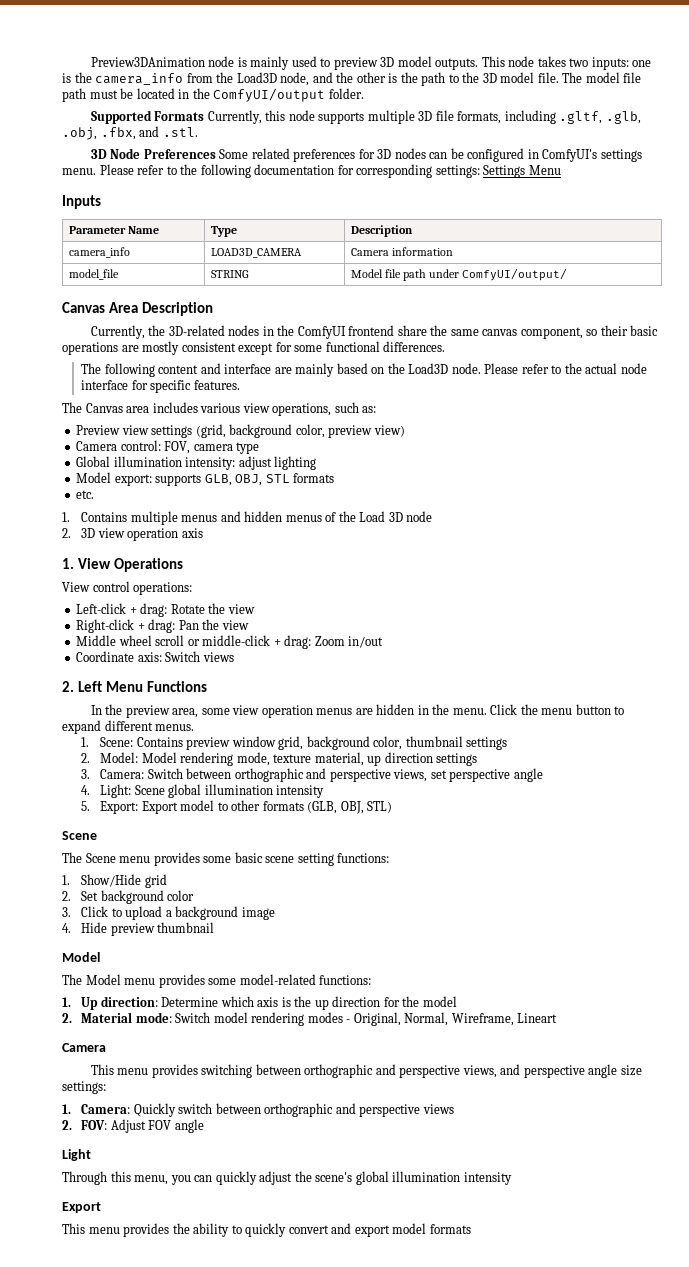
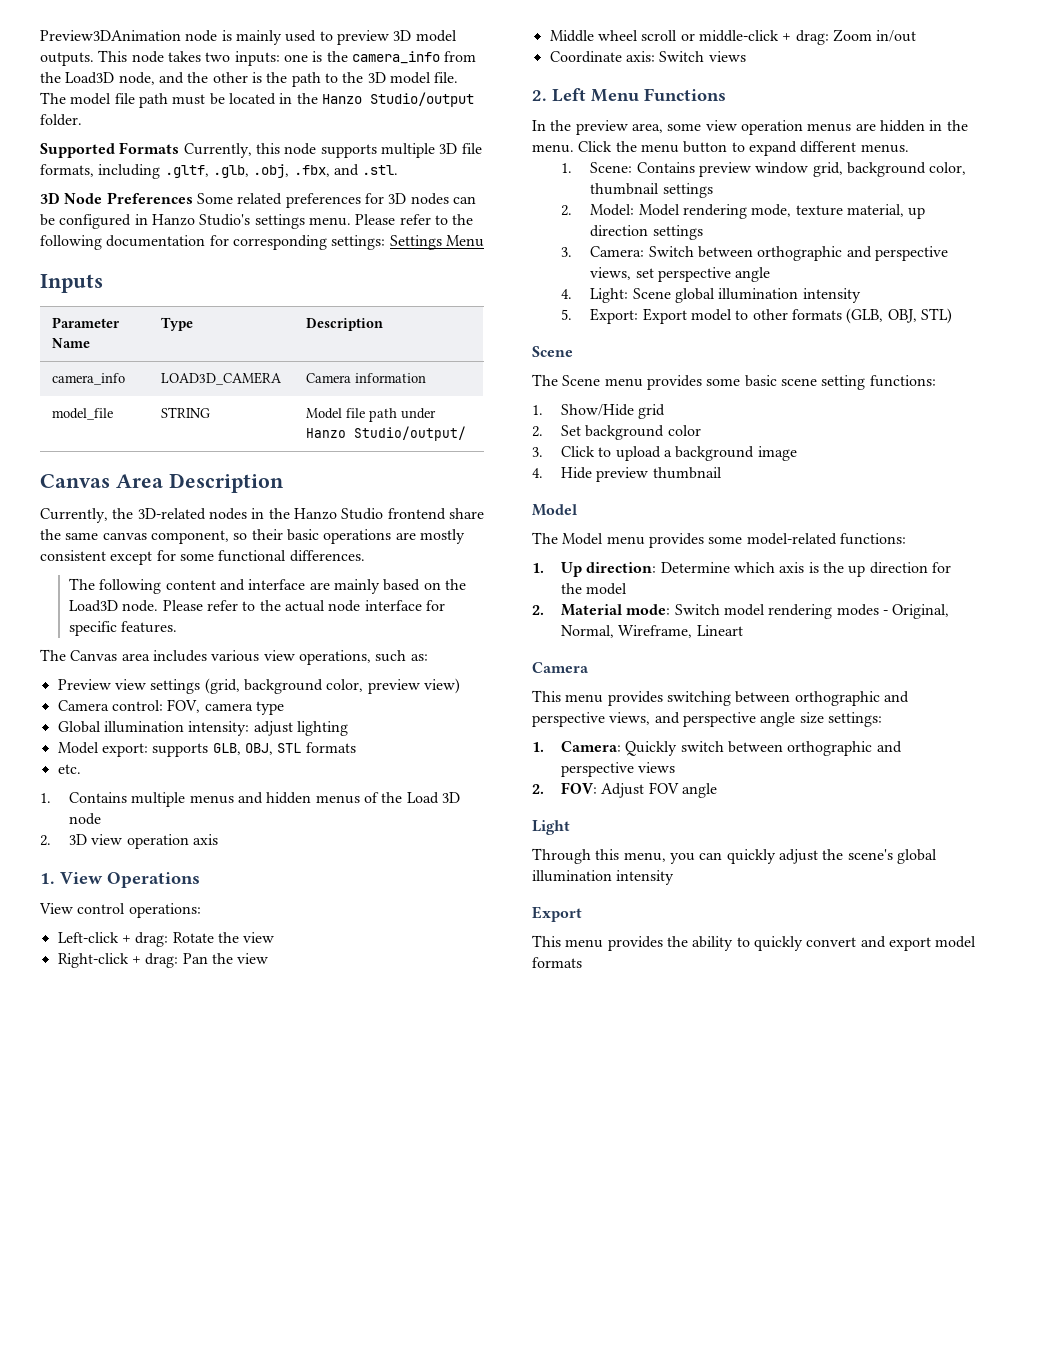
- The model file path must be located in the ComfyUI/output folder.
+ The model file path must be located in the Hanzo Studio/output folder.
- 3D Node Preferences Some related preferences for 3D nodes can be configured in ComfyUI's settings menu.
+ 3D Node Preferences Some related preferences for 3D nodes can be configured in Hanzo Studio's settings menu.
- model_file | STRING | Model file path under ComfyUI/output/
+ model_file | STRING | Model file path under Hanzo Studio/output/
- Currently, the 3D-related nodes in the ComfyUI frontend share the same canvas component, so their basic operations are mostly consistent except for some functional differences.
+ Currently, the 3D-related nodes in the Hanzo Studio frontend share the same canvas component, so their basic operations are mostly consistent except for some functional differences.

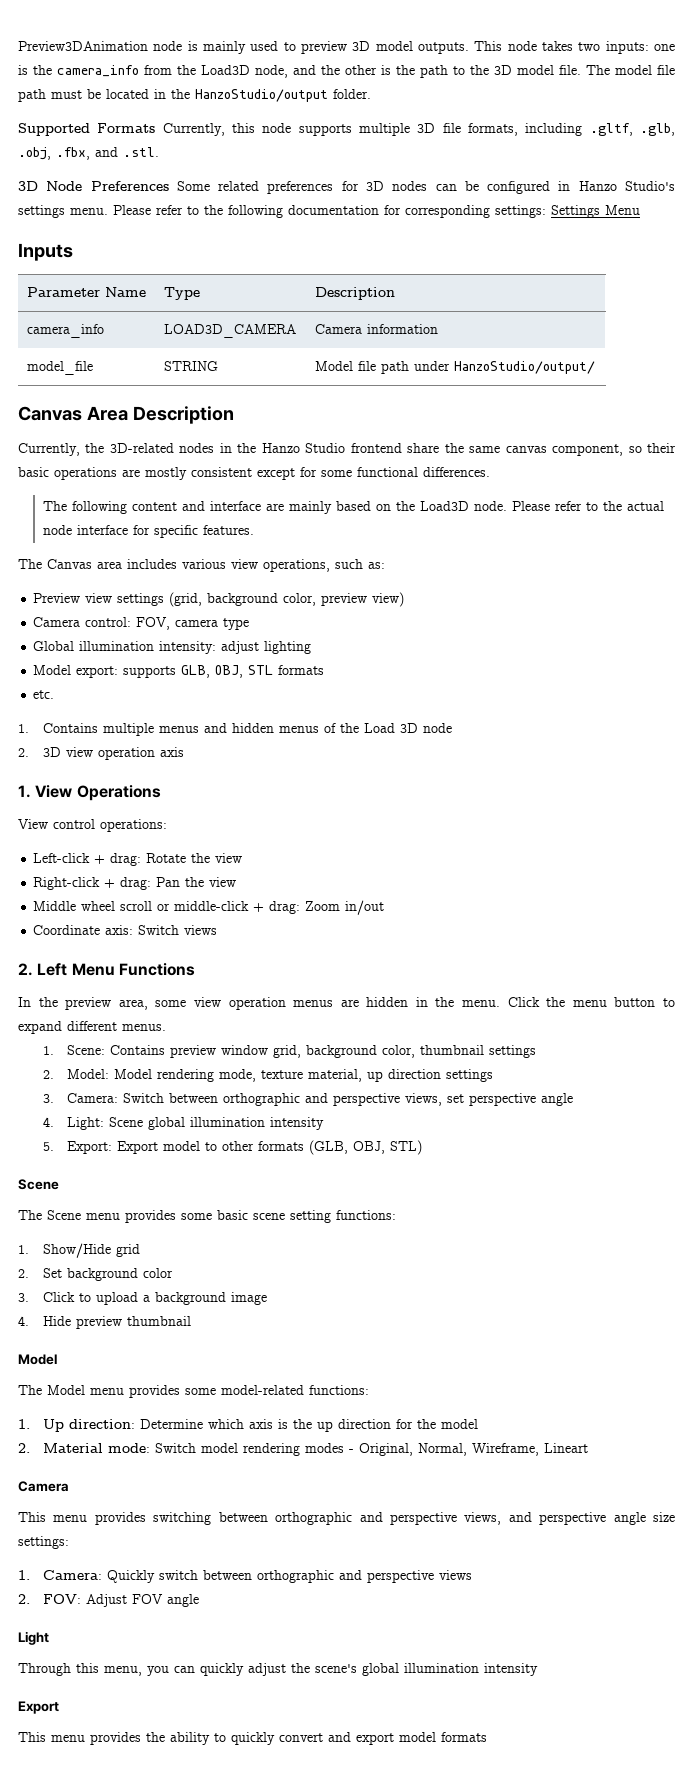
- The model file path must be located in the Hanzo Studio/output folder.
+ The model file path must be located in the HanzoStudio/output folder.
- model_file | STRING | Model file path under Hanzo Studio/output/
+ model_file | STRING | Model file path under HanzoStudio/output/

